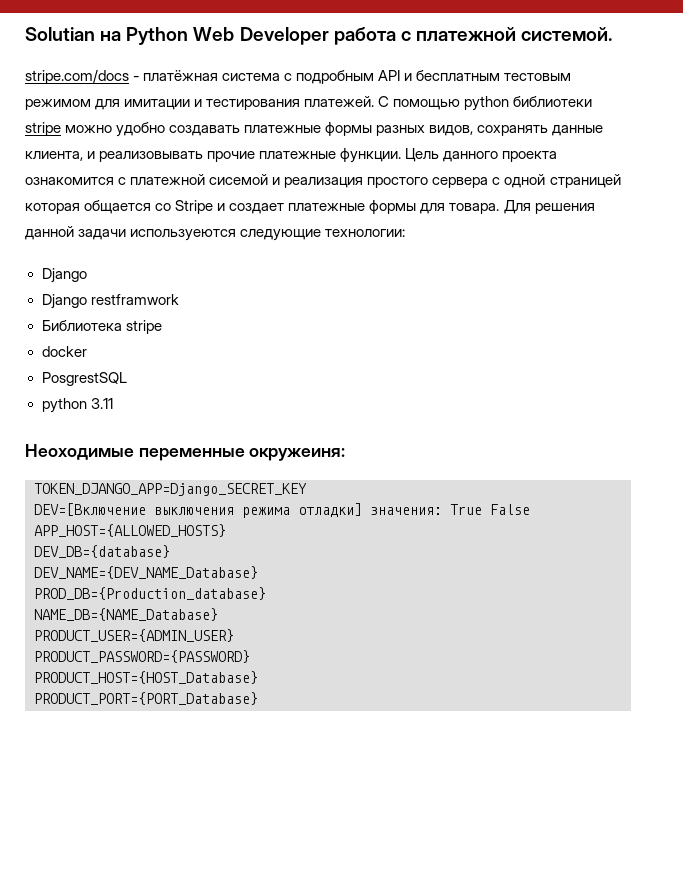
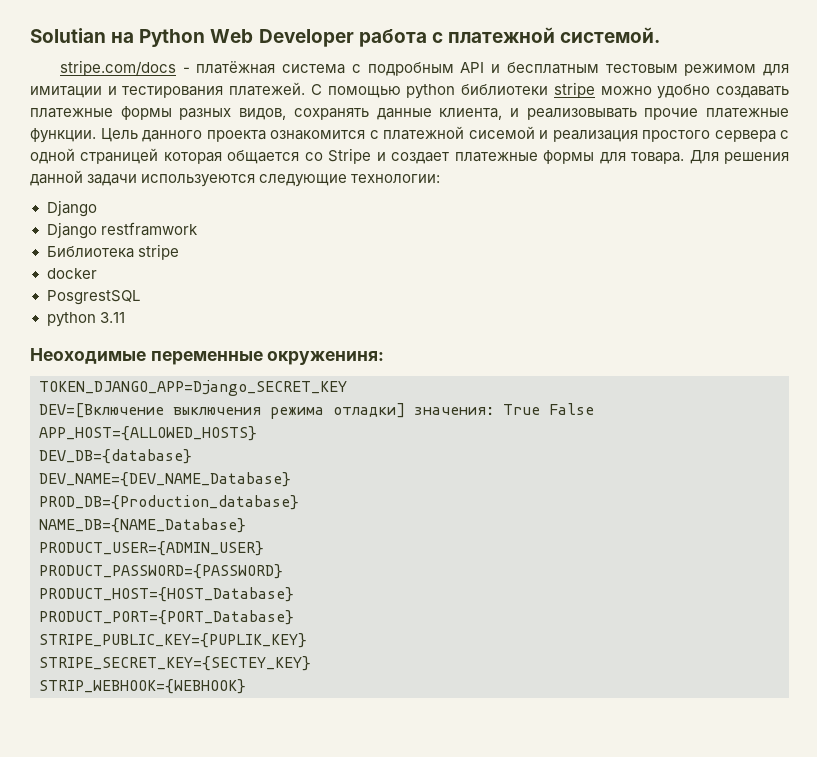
- Неоходимые переменные окружеиня:
+ Неоходимые переменные окружениня:
+ STRIPE_PUBLIC_KEY={PUPLIK_KEY}
+ STRIPE_SECRET_KEY={SECTEY_KEY}
+ STRIP_WEBHOOK={WEBHOOK}

